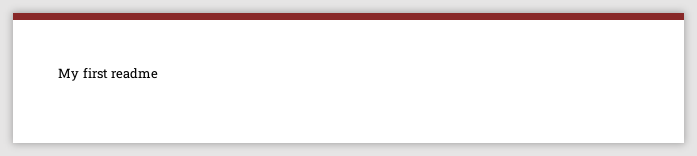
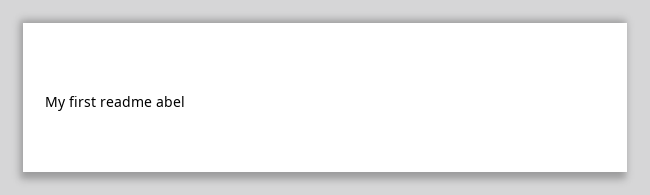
- My first readme
+ My first readme abel

